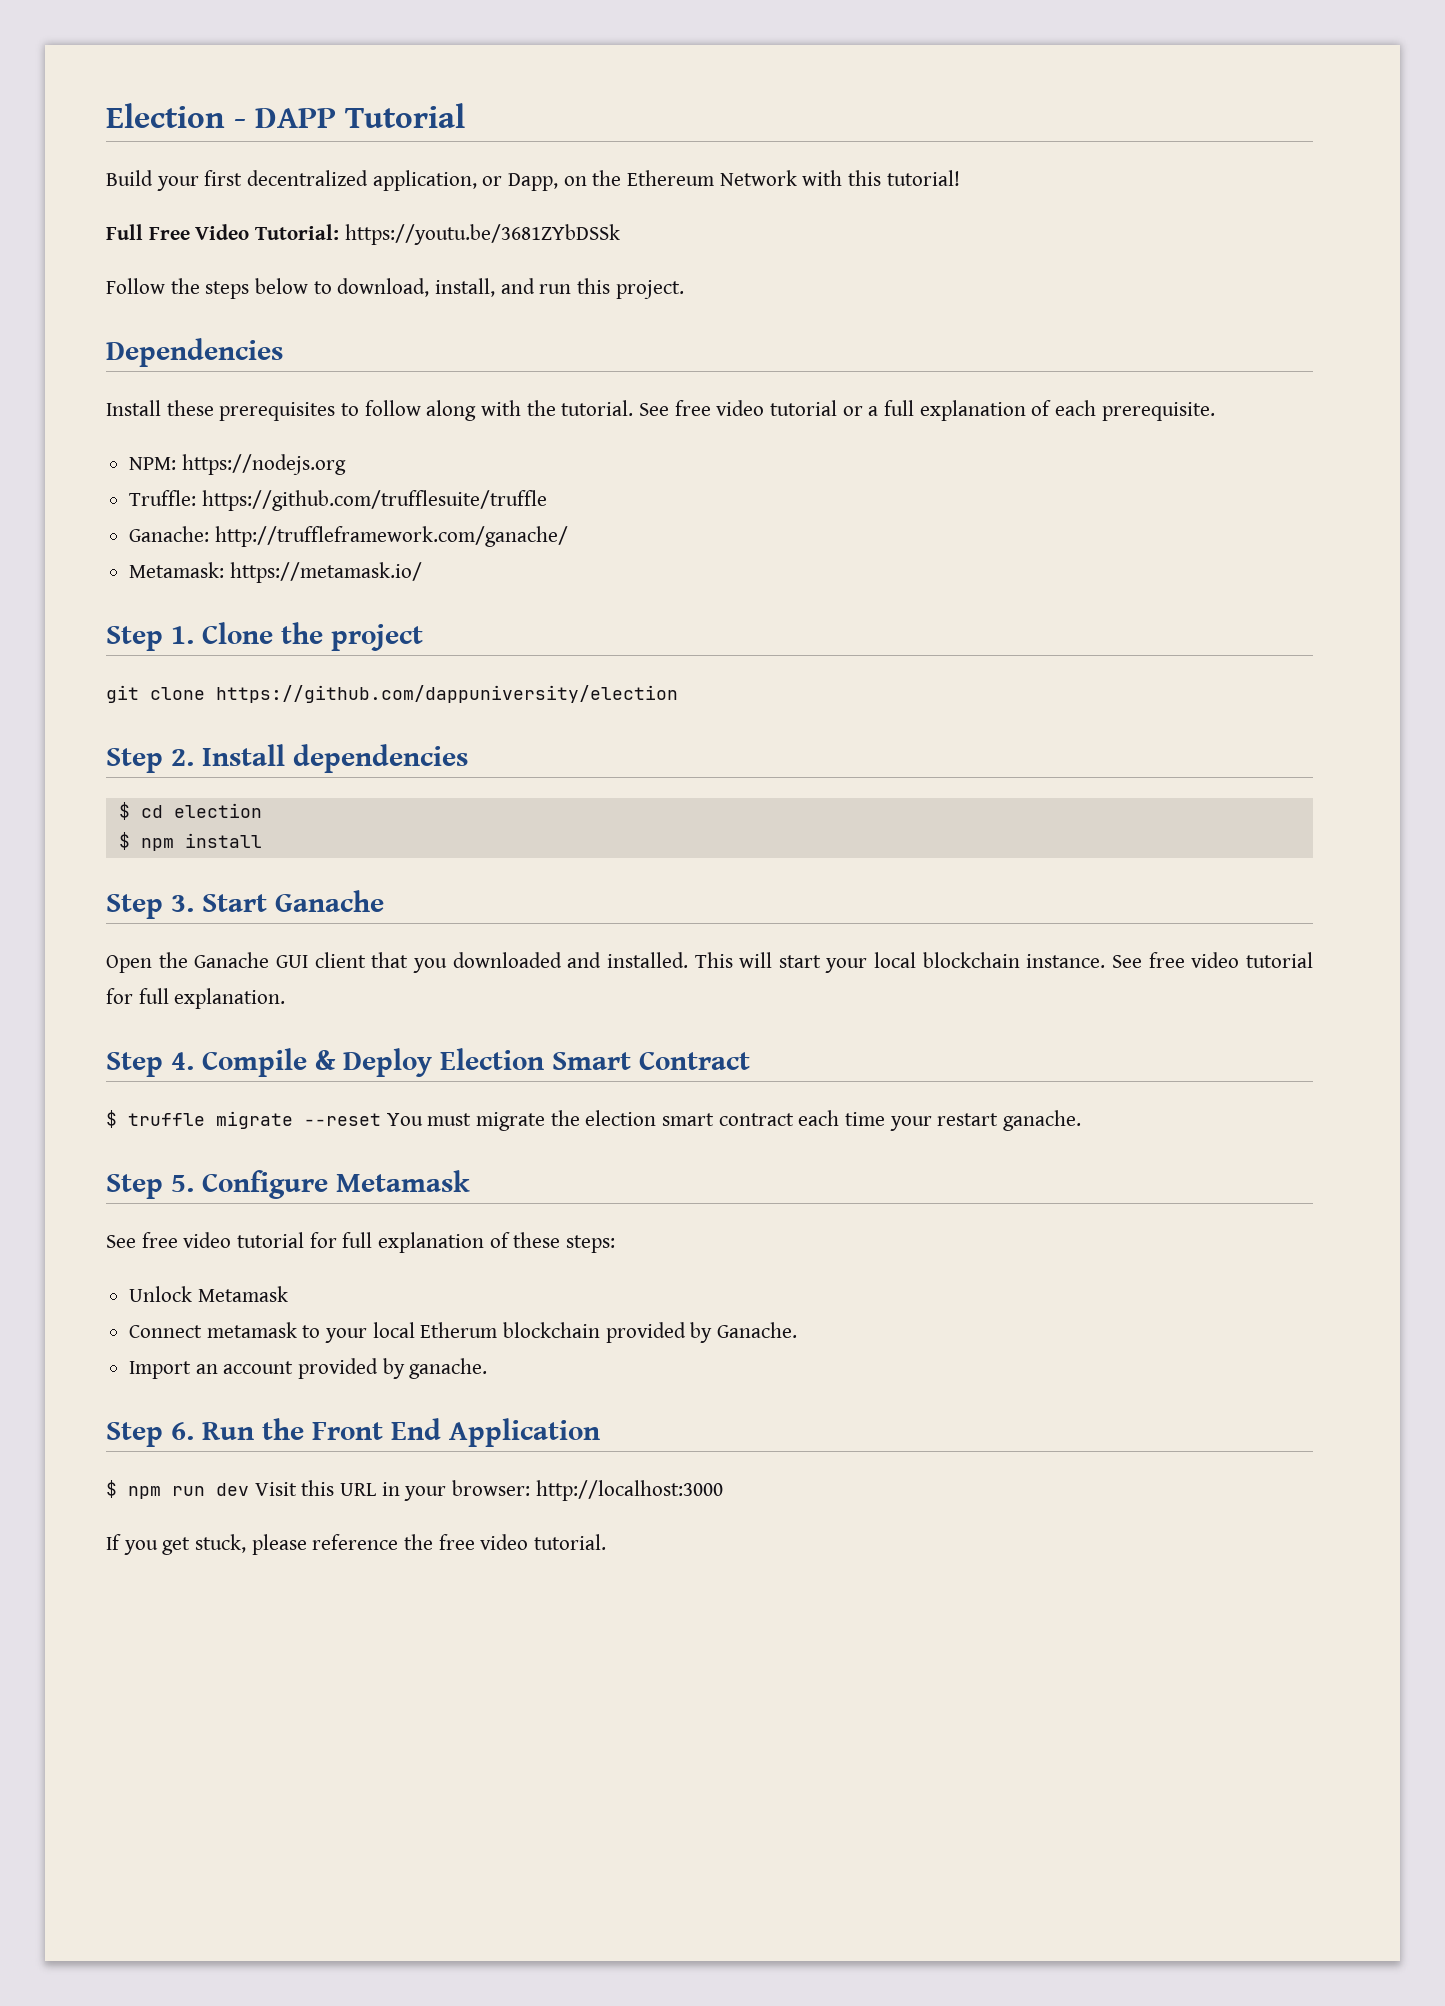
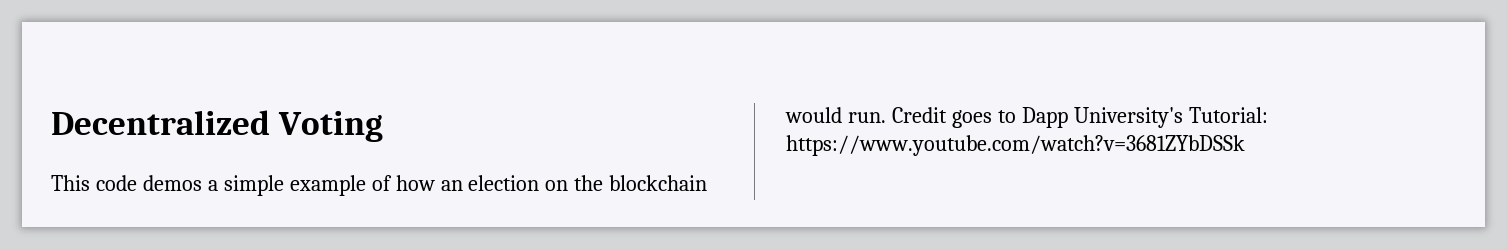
- Election - DAPP Tutorial
- Build your first decentralized application, or Dapp, on the Ethereum Network with this tutorial!
- Full Free Video Tutorial: https://youtu.be/3681ZYbDSSk
- Follow the steps below to download, install, and run this project.
- Dependencies
- Install these prerequisites to follow along with the tutorial. See free video tutorial or a full explanation of each prerequisite.
- NPM: https://nodejs.org
- Truffle: https://github.com/trufflesuite/truffle
- Ganache: http://truffleframework.com/ganache/
- Metamask: https://metamask.io/
- Step 1. Clone the project
- git clone https://github.com/dappuniversity/election
- Step 2. Install dependencies
- $ cd election
- $ npm install
- Step 3. Start Ganache
- Open the Ganache GUI client that you downloaded and installed. This will start your local blockchain instance. See free video tutorial for full explanation.
- Step 4. Compile & Deploy Election Smart Contract
- $ truffle migrate --reset You must migrate the election smart contract each time your restart ganache.
- Step 5. Configure Metamask
- See free video tutorial for full explanation of these steps:
- Unlock Metamask
- Connect metamask to your local Etherum blockchain provided by Ganache.
- Import an account provided by ganache.
- Step 6. Run the Front End Application
- $ npm run dev Visit this URL in your browser: http://localhost:3000
- If you get stuck, please reference the free video tutorial.
+ Decentralized Voting
+ This code demos a simple example of how an election on the blockchain would run. Credit goes to Dapp University's Tutorial: https://www.youtube.com/watch?v=3681ZYbDSSk

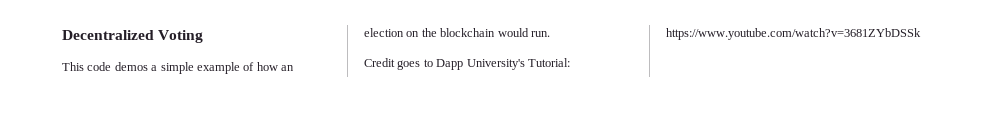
- This code demos a simple example of how an election on the blockchain would run. Credit goes to Dapp University's Tutorial: https://www.youtube.com/watch?v=3681ZYbDSSk
+ This code demos a simple example of how an election on the blockchain would run.
+ Credit goes to Dapp University's Tutorial: https://www.youtube.com/watch?v=3681ZYbDSSk

